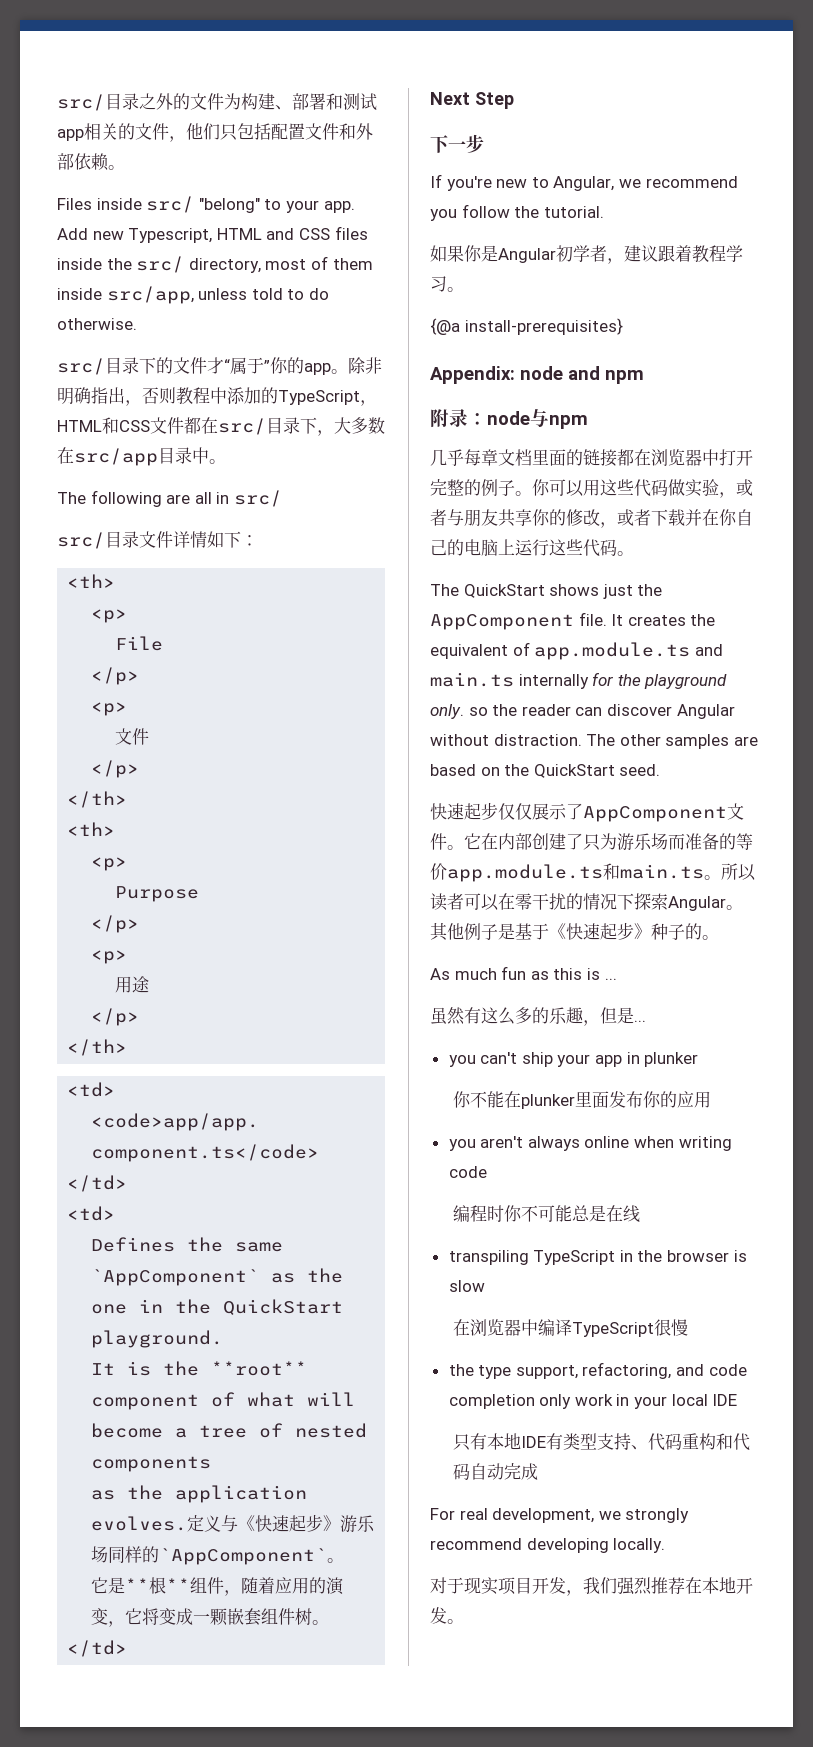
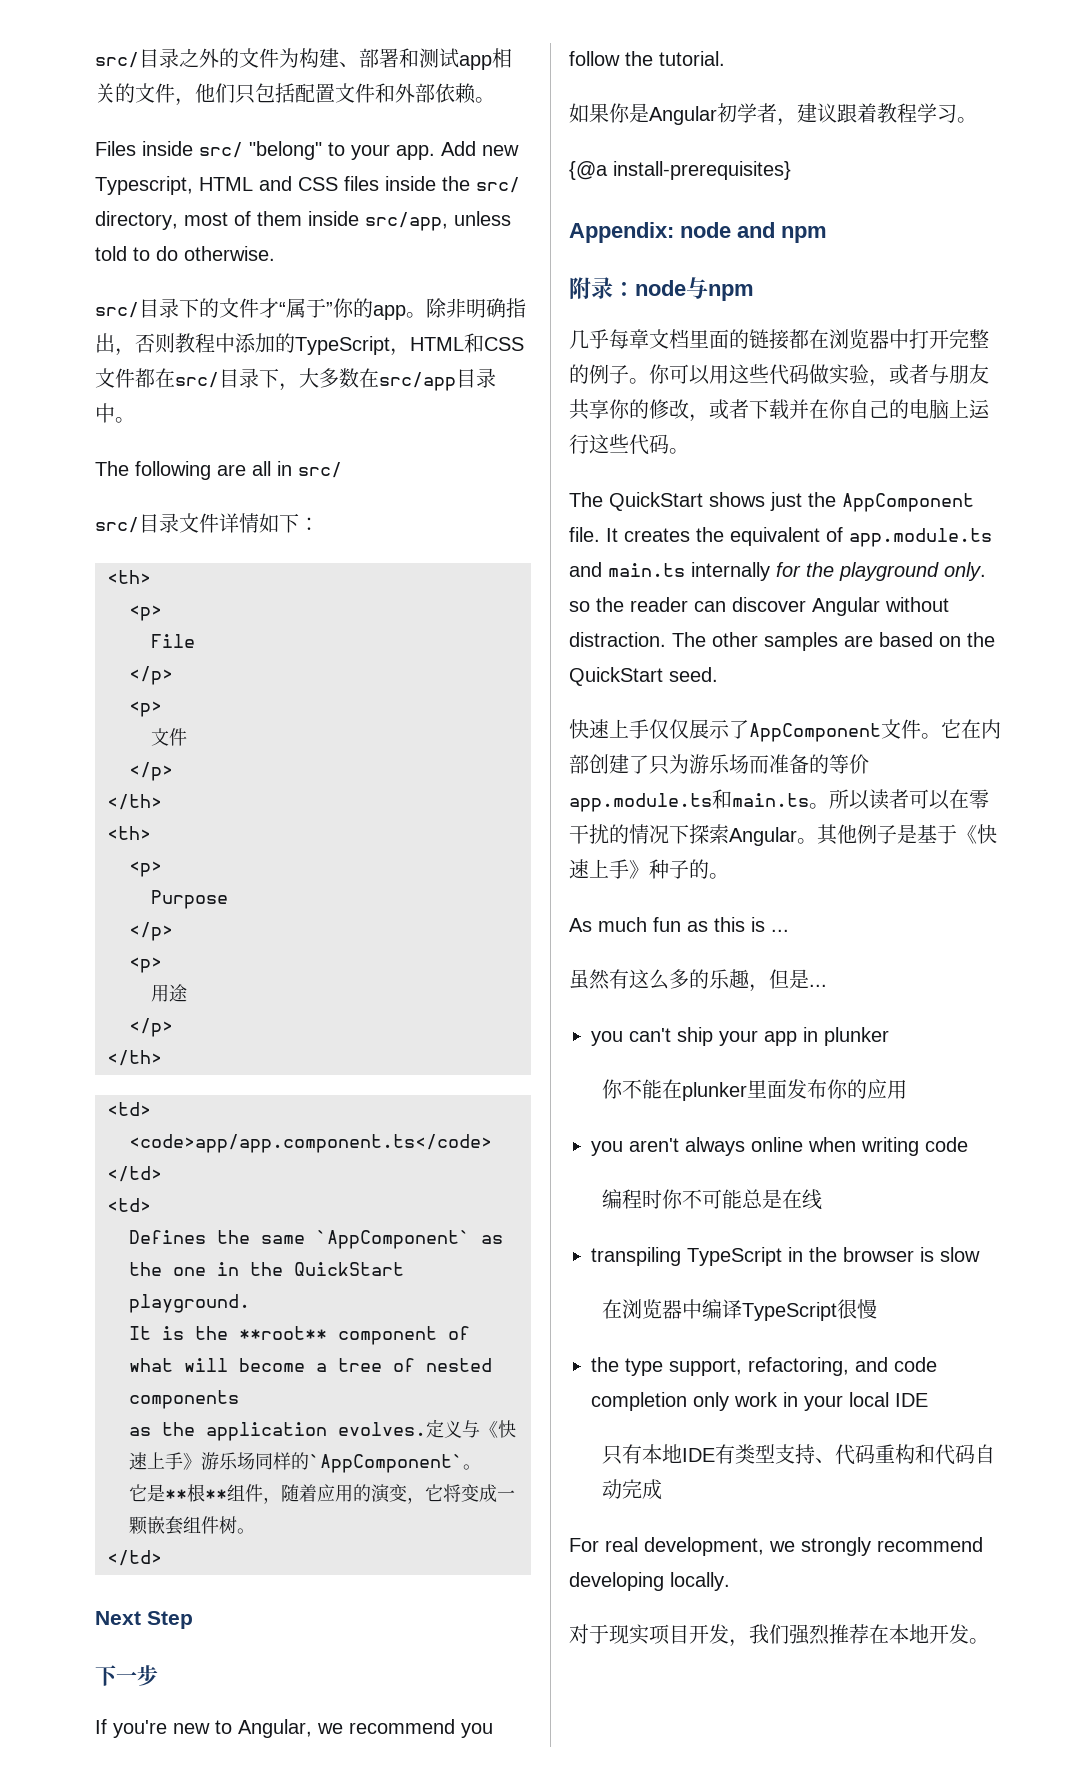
- 定义与《快速起步》游乐场同样的`AppComponent`。
+ 定义与《快速上手》游乐场同样的`AppComponent`。
- 快速起步仅仅展示了AppComponent文件。
+ 快速上手仅仅展示了AppComponent文件。
- 其他例子是基于《快速起步》种子的。
+ 其他例子是基于《快速上手》种子的。

